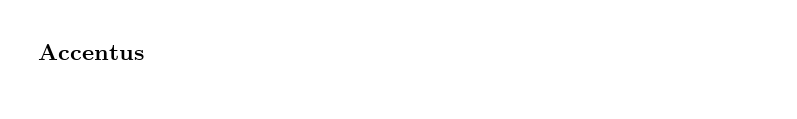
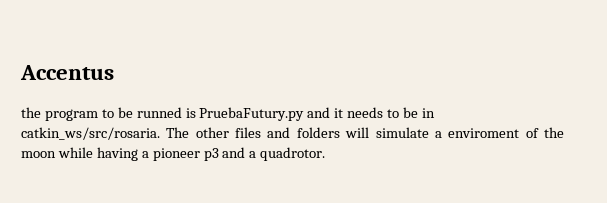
+ the program to be runned is PruebaFutury.py and it needs to be in catkin_ws/src/rosaria. The other files and folders will simulate a enviroment of the moon while having a pioneer p3 and a quadrotor.

